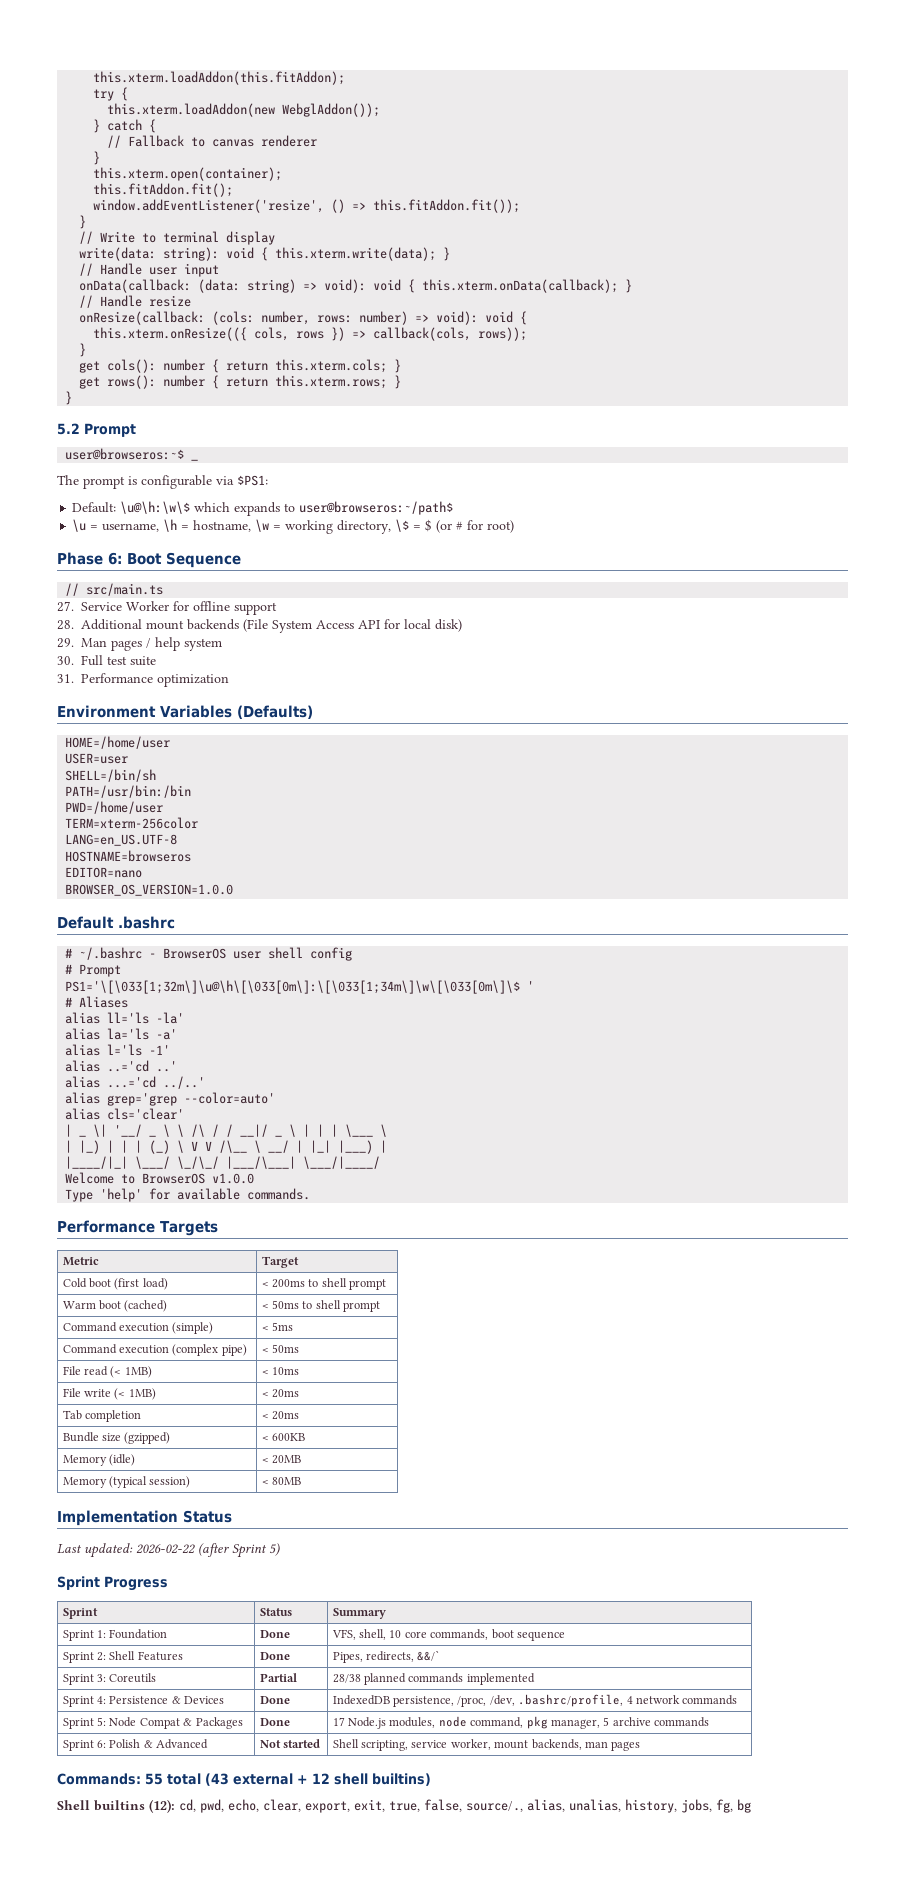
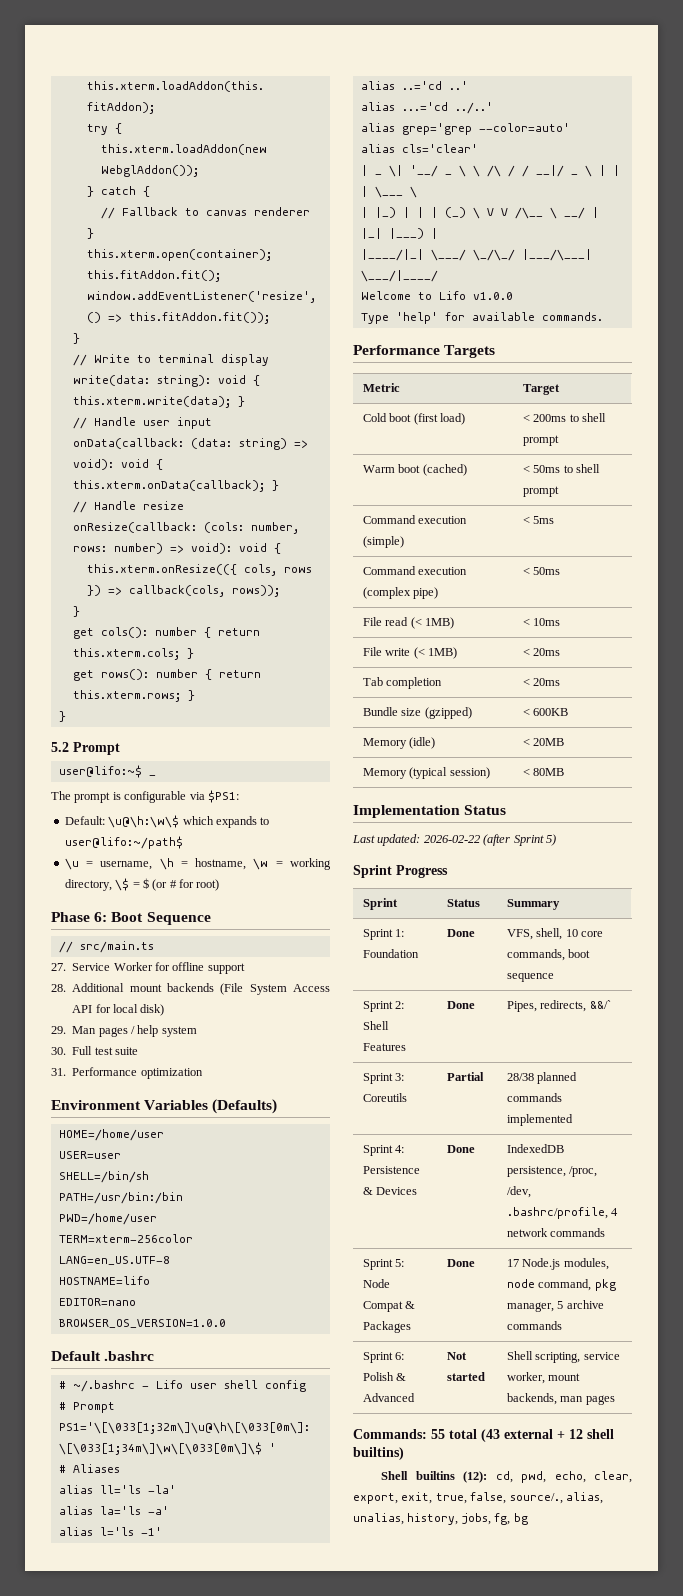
- user@browseros:~$ _
+ user@lifo:~$ _
- Default: \u@\h:\w\$ which expands to user@browseros:~/path$
+ Default: \u@\h:\w\$ which expands to user@lifo:~/path$
- HOSTNAME=browseros
+ HOSTNAME=lifo
- # ~/.bashrc - BrowserOS user shell config
+ # ~/.bashrc - Lifo user shell config
- Welcome to BrowserOS v1.0.0
+ Welcome to Lifo v1.0.0

